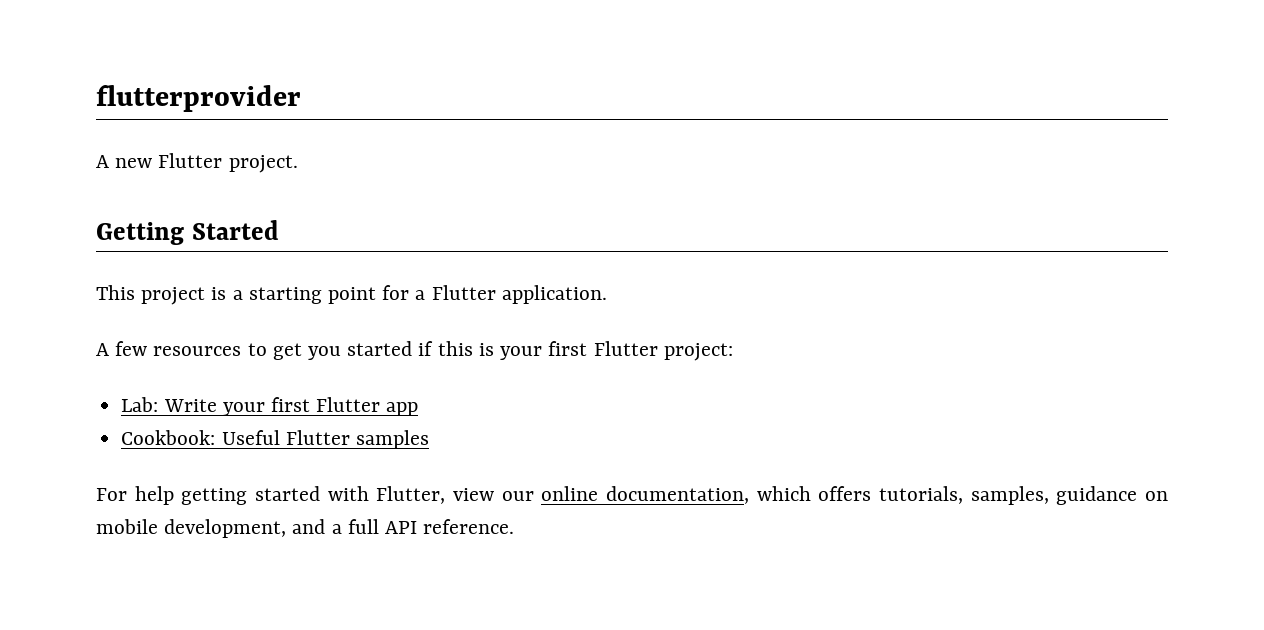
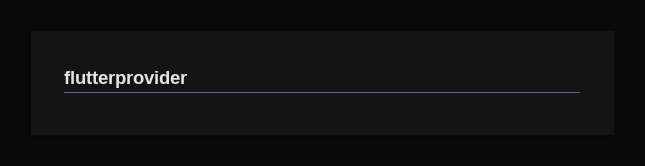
- A new Flutter project.
- Getting Started
- This project is a starting point for a Flutter application.
- A few resources to get you started if this is your first Flutter project:
- Lab: Write your first Flutter app
- Cookbook: Useful Flutter samples
- For help getting started with Flutter, view our online documentation, which offers tutorials, samples, guidance on mobile development, and a full API reference.

